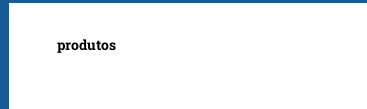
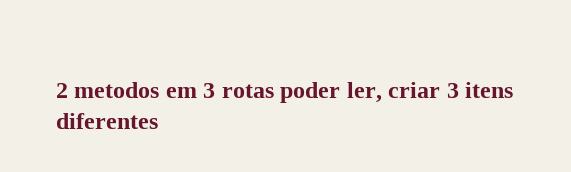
- produtos
+ 2 metodos em 3 rotas poder ler, criar 3 itens diferentes

